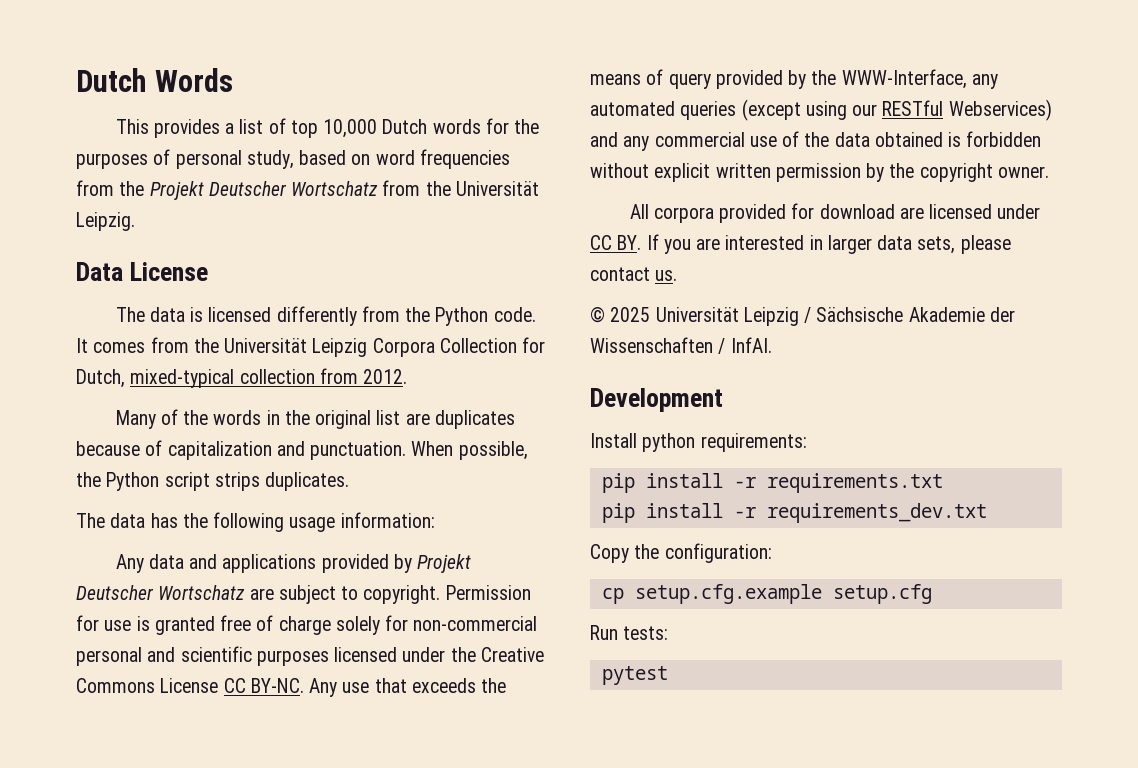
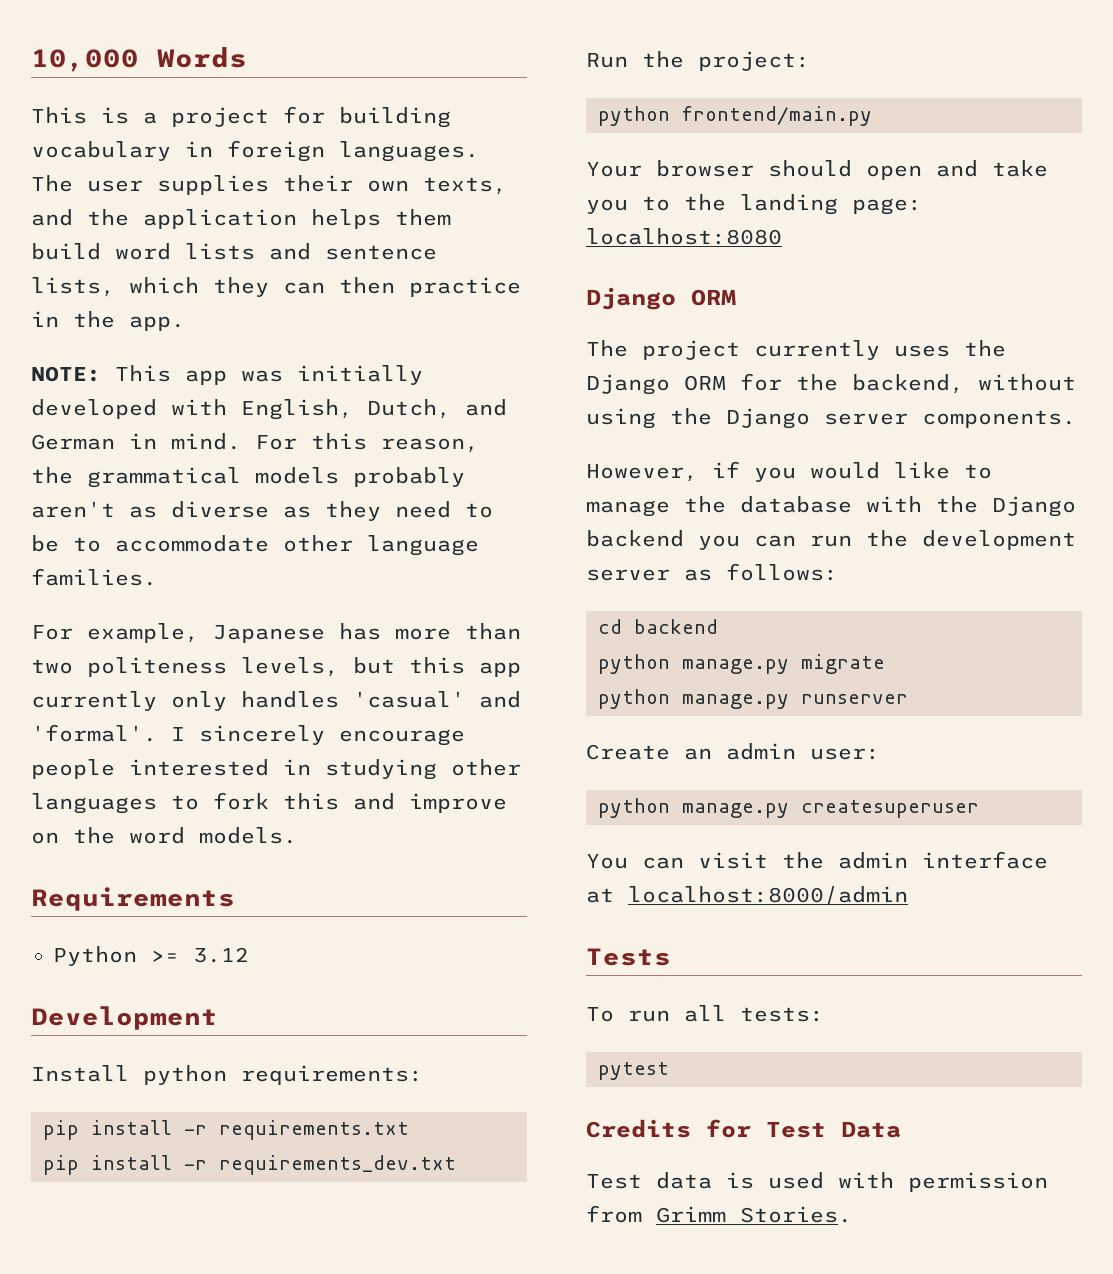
- Dutch Words
+ 10,000 Words
- This provides a list of top 10,000 Dutch words for the purposes of personal study, based on word frequencies from the Projekt Deutscher Wortschatz from the Universität Leipzig.
- Data License
- The data is licensed differently from the Python code. It comes from the Universität Leipzig Corpora Collection for Dutch, mixed-typical collection from 2012.
- Many of the words in the original list are duplicates because of capitalization and punctuation. When possible, the Python script strips duplicates.
- The data has the following usage information:
- Any data and applications provided by Projekt Deutscher Wortschatz are subject to copyright. Permission for use is granted free of charge solely for non-commercial personal and scientific purposes licensed under the Creative Commons License CC BY-NC. Any use that exceeds the means of query provided by the WWW-Interface, any automated queries (except using our RESTful Webservices) and any commercial use of the data obtained is forbidden without explicit written permission by the copyright owner.
- All corpora provided for download are licensed under CC BY. If you are interested in larger data sets, please contact us.
- © 2025 Universität Leipzig / Sächsische Akademie der Wissenschaften / InfAI.
+ This is a project for building vocabulary in foreign languages. The user supplies their own texts, and the application helps them build word lists and sentence lists, which they can then practice in the app.
+ NOTE: This app was initially developed with English, Dutch, and German in mind. For this reason, the grammatical models probably aren't as diverse as they need to be to accommodate other language families.
+ For example, Japanese has more than two politeness levels, but this app currently only handles 'casual' and 'formal'. I sincerely encourage people interested in studying other languages to fork this and improve on the word models.
+ Requirements
+ Python >= 3.12
- Copy the configuration:
- cp setup.cfg.example setup.cfg
- Run tests:
+ Run the project:
+ python frontend/main.py
+ Your browser should open and take you to the landing page: localhost:8080
+ Django ORM
+ The project currently uses the Django ORM for the backend, without using the Django server components.
+ However, if you would like to manage the database with the Django backend you can run the development server as follows:
+ cd backend
+ python manage.py migrate
+ python manage.py runserver
+ Create an admin user:
+ python manage.py createsuperuser
+ You can visit the admin interface at localhost:8000/admin
+ Tests
+ To run all tests:
  pytest
+ Credits for Test Data
+ Test data is used with permission from Grimm Stories.

